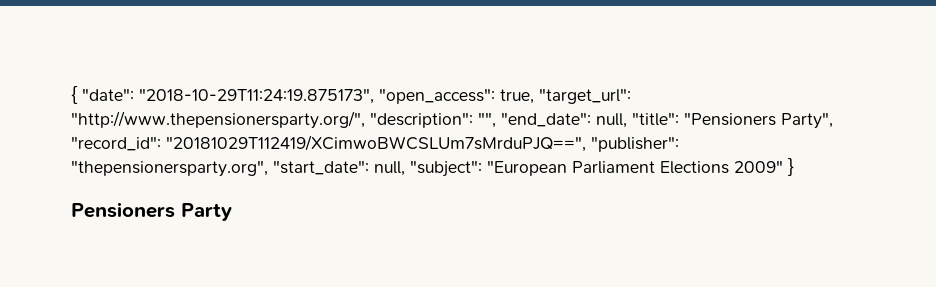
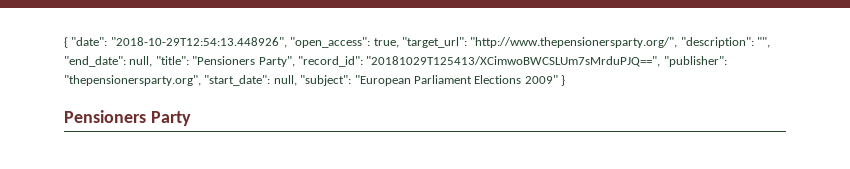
- { "date": "2018-10-29T11:24:19.875173", "open_access": true, "target_url": "http://www.thepensionersparty.org/", "description": "", "end_date": null, "title": "Pensioners Party", "record_id": "20181029T112419/XCimwoBWCSLUm7sMrduPJQ==", "publisher": "thepensionersparty.org", "start_date": null, "subject": "European Parliament Elections 2009" }
+ { "date": "2018-10-29T12:54:13.448926", "open_access": true, "target_url": "http://www.thepensionersparty.org/", "description": "", "end_date": null, "title": "Pensioners Party", "record_id": "20181029T125413/XCimwoBWCSLUm7sMrduPJQ==", "publisher": "thepensionersparty.org", "start_date": null, "subject": "European Parliament Elections 2009" }

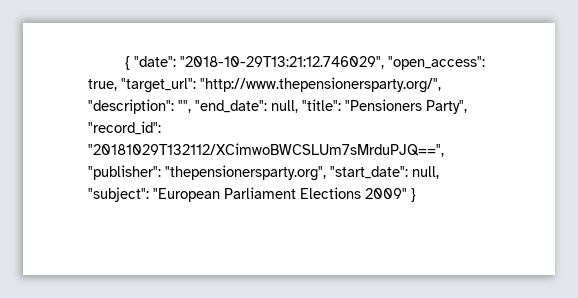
- { "date": "2018-10-29T12:54:13.448926", "open_access": true, "target_url": "http://www.thepensionersparty.org/", "description": "", "end_date": null, "title": "Pensioners Party", "record_id": "20181029T125413/XCimwoBWCSLUm7sMrduPJQ==", "publisher": "thepensionersparty.org", "start_date": null, "subject": "European Parliament Elections 2009" }
+ { "date": "2018-10-29T13:21:12.746029", "open_access": true, "target_url": "http://www.thepensionersparty.org/", "description": "", "end_date": null, "title": "Pensioners Party", "record_id": "20181029T132112/XCimwoBWCSLUm7sMrduPJQ==", "publisher": "thepensionersparty.org", "start_date": null, "subject": "European Parliament Elections 2009" }
- Pensioners Party

